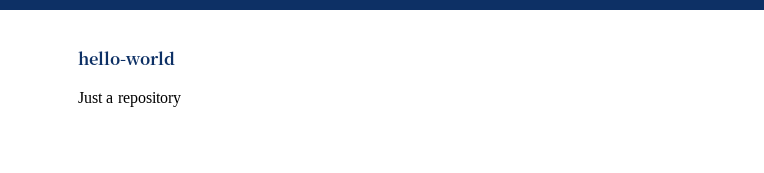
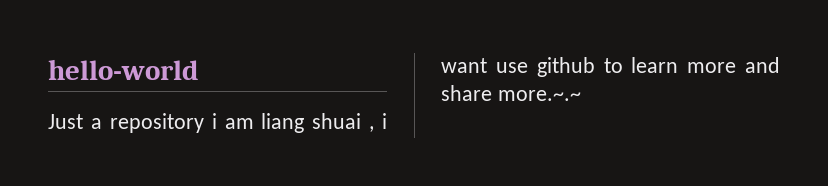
- Just a repository
+ Just a repository i am liang shuai , i want use github to learn more and share more.~.~

